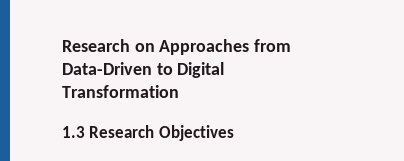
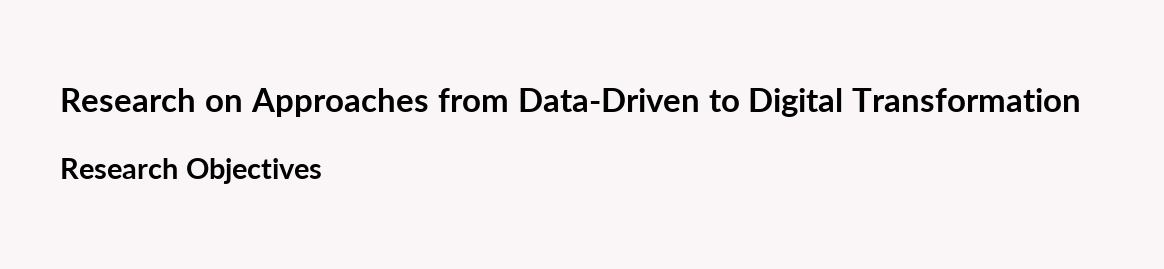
- 1.3 Research Objectives
+ Research Objectives

